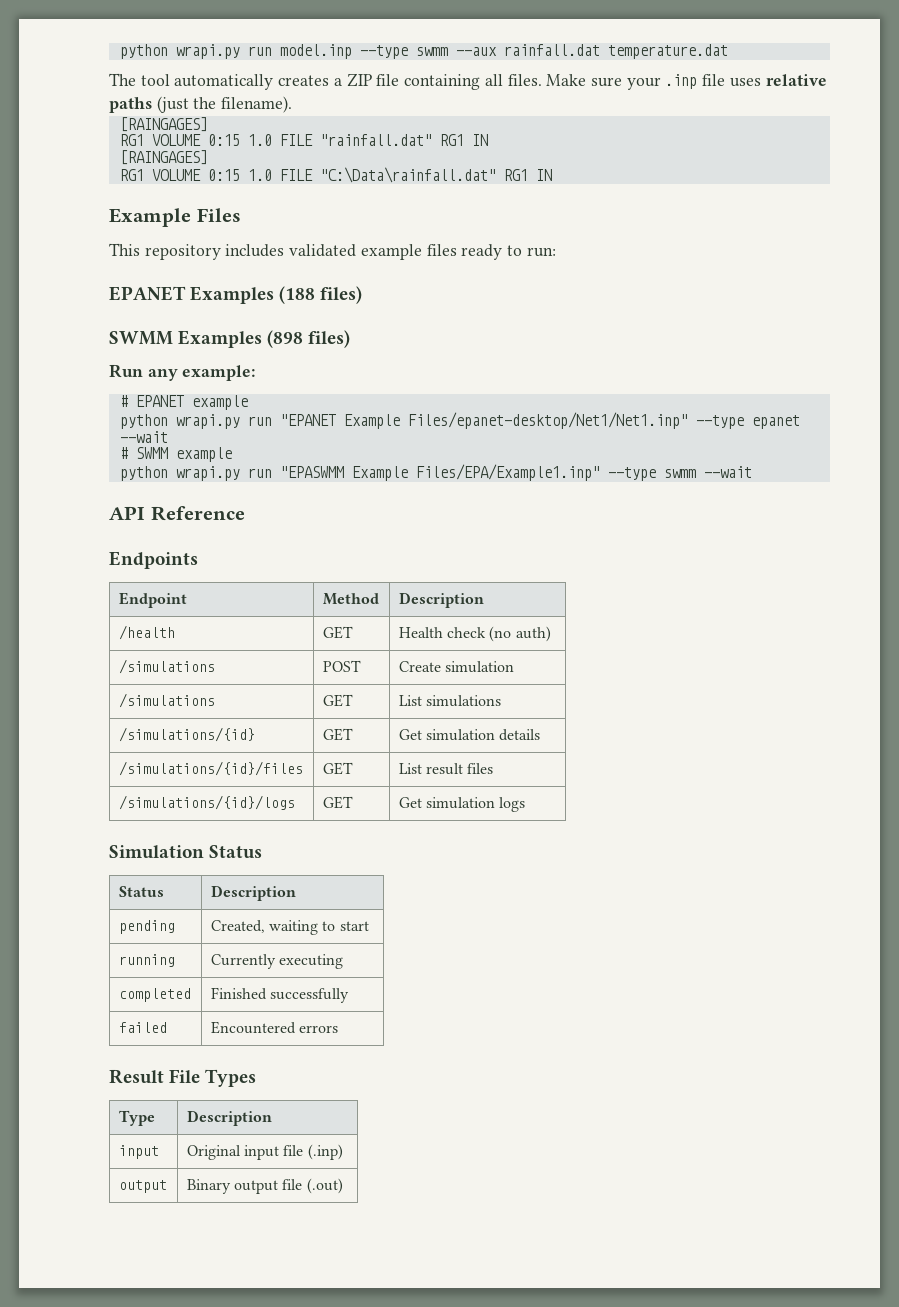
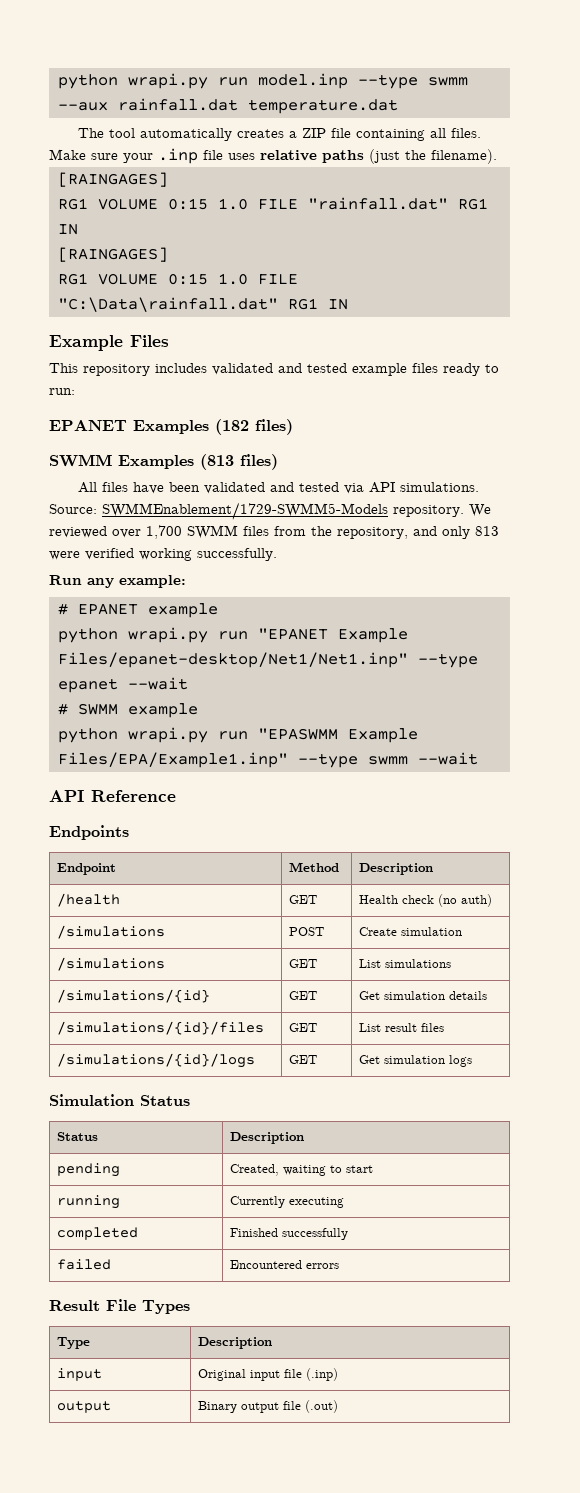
- This repository includes validated example files ready to run:
+ This repository includes validated and tested example files ready to run:
- EPANET Examples (188 files)
+ EPANET Examples (182 files)
- SWMM Examples (898 files)
+ SWMM Examples (813 files)
+ All files have been validated and tested via API simulations. Source: SWMMEnablement/1729-SWMM5-Models repository. We reviewed over 1,700 SWMM files from the repository, and only 813 were verified working successfully.

